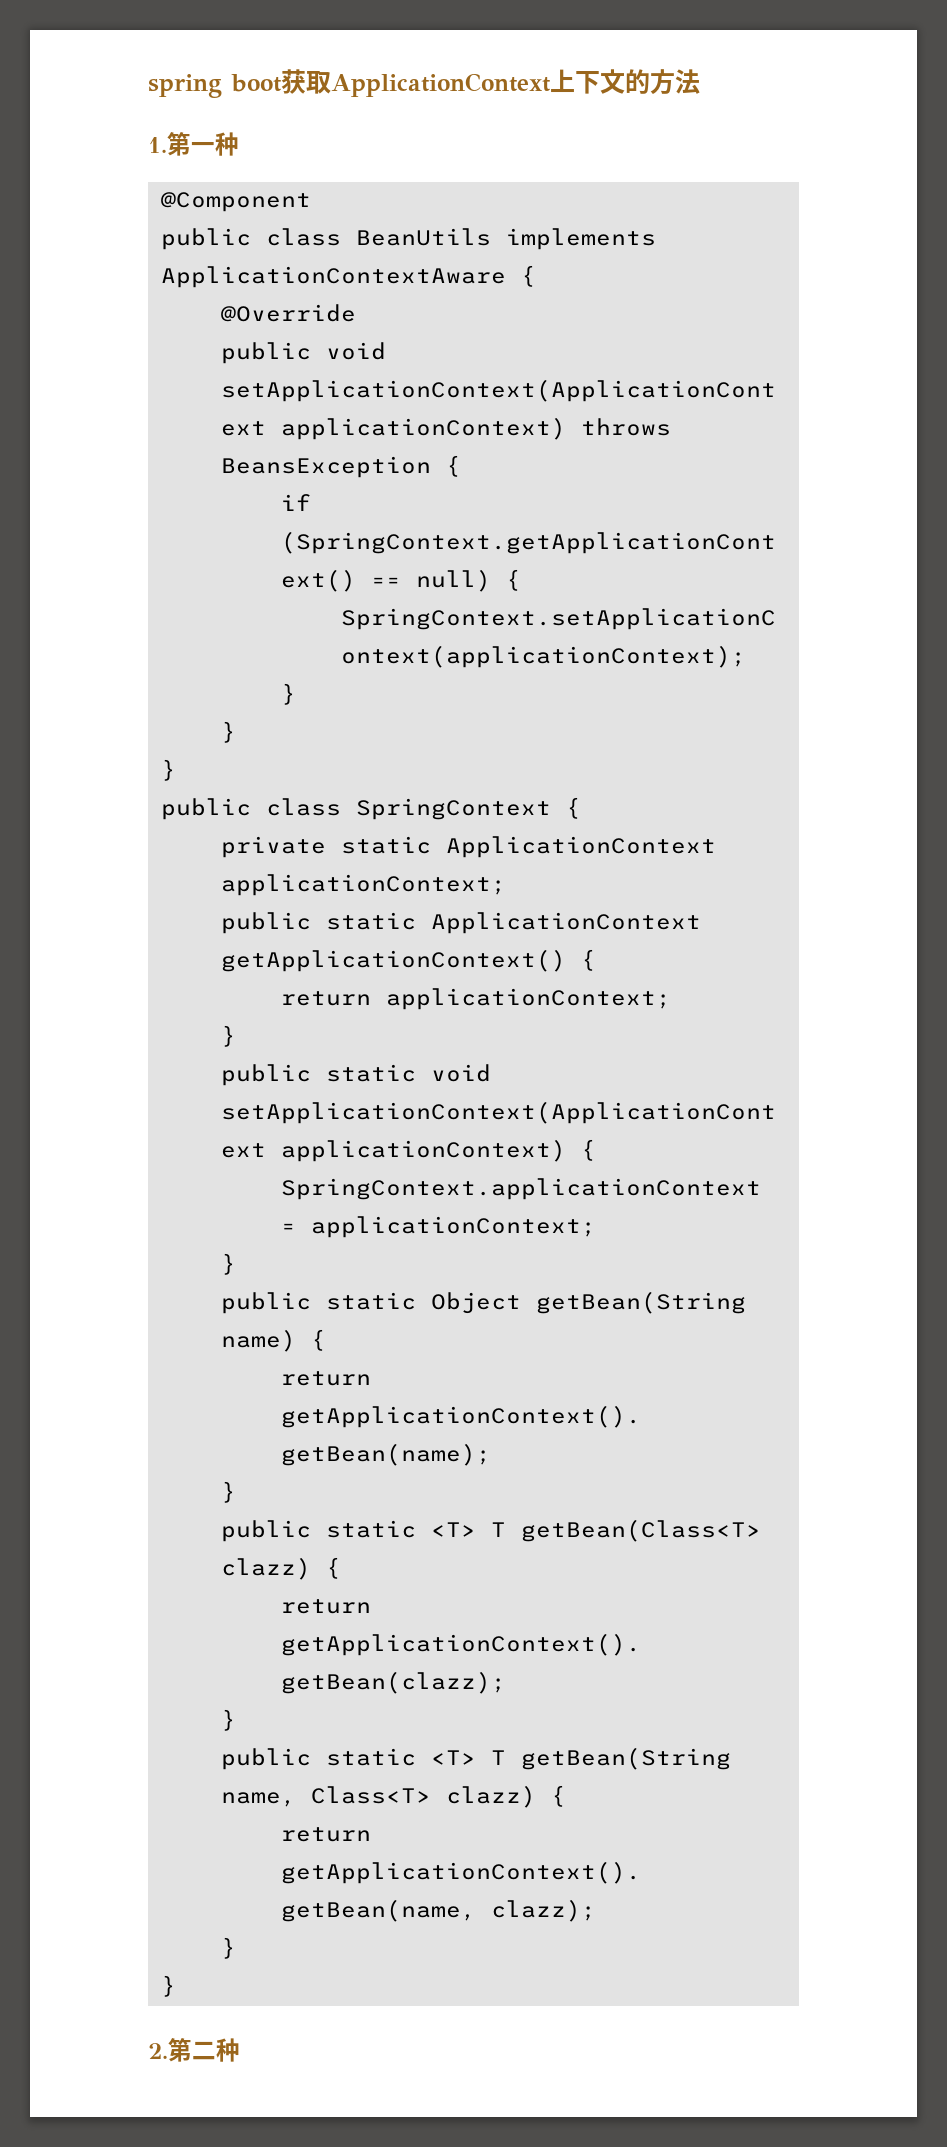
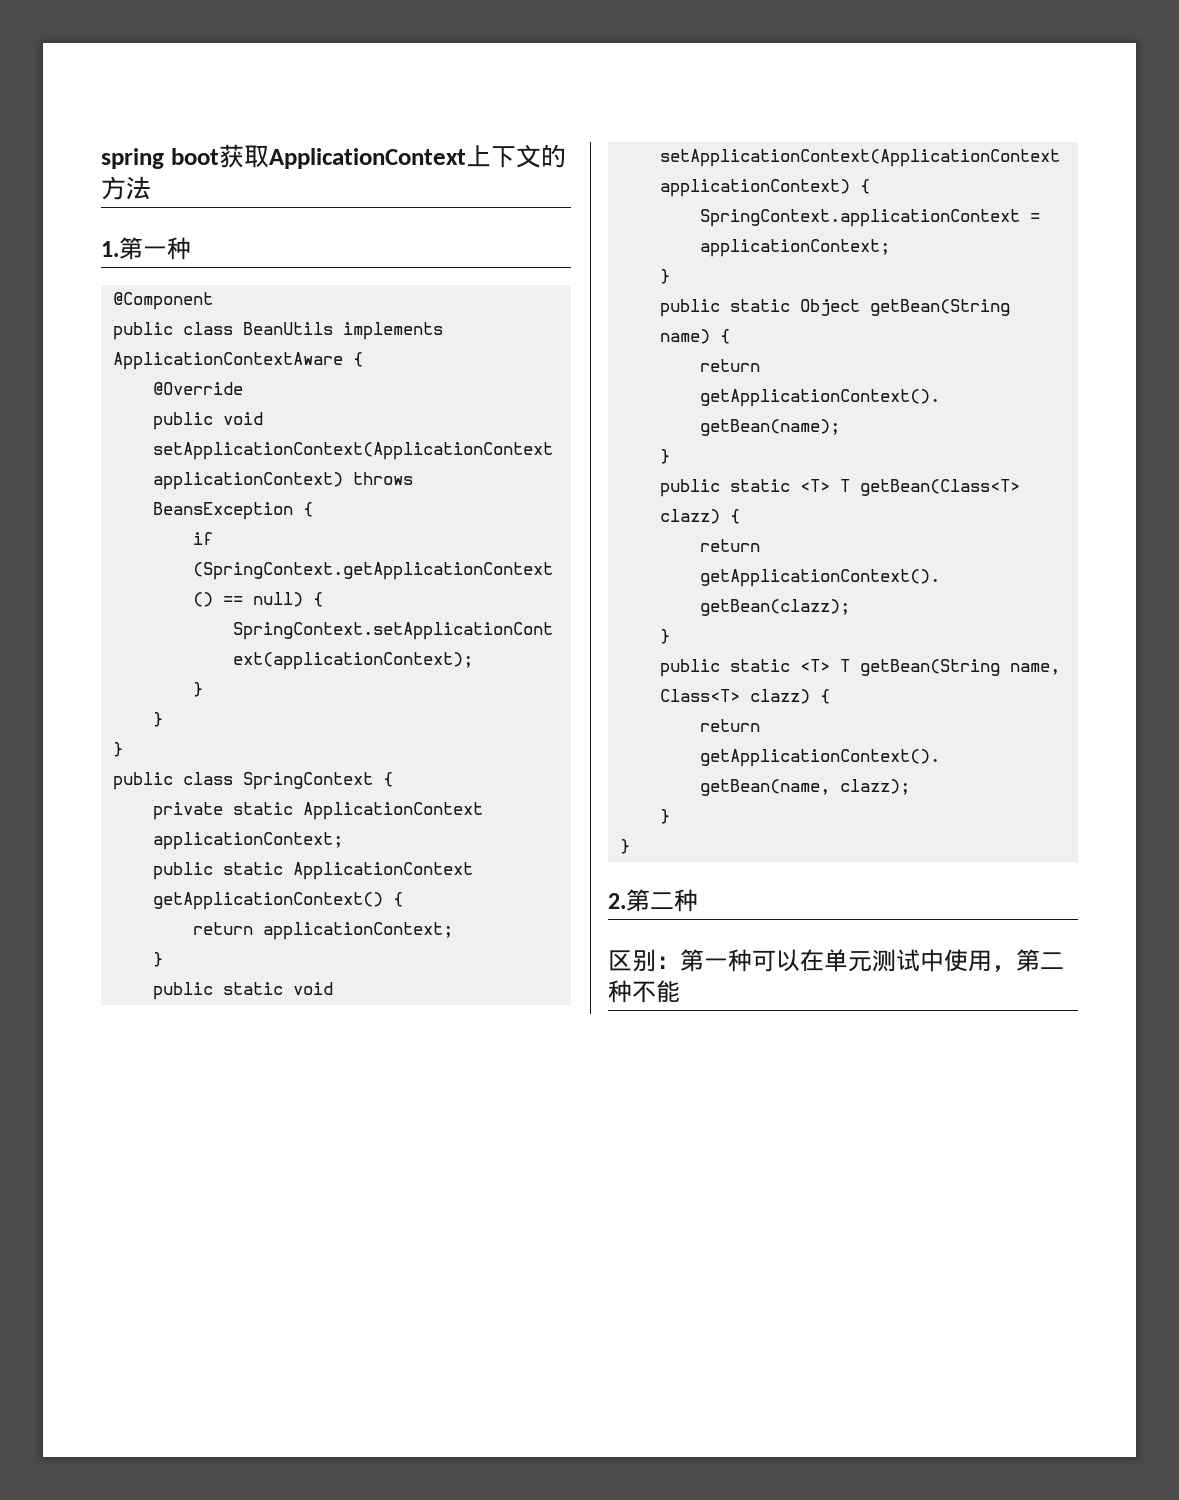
+ 区别：第一种可以在单元测试中使用，第二种不能

